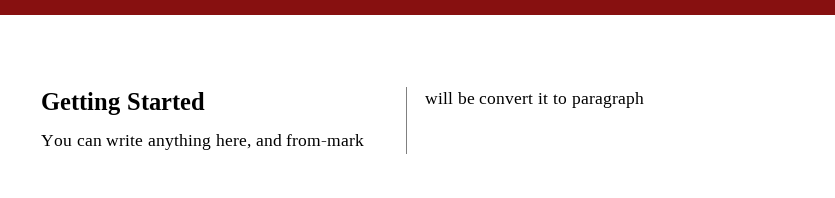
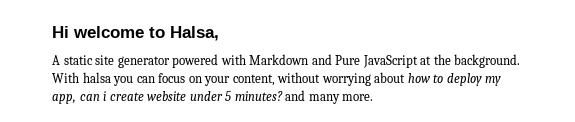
- Getting Started
- You can write anything here, and from-mark will be convert it to paragraph
+ Hi welcome to Halsa,
+ A static site generator powered with Markdown and Pure JavaScript at the background. With halsa you can focus on your content, without worrying about how to deploy my app, can i create website under 5 minutes? and many more.

